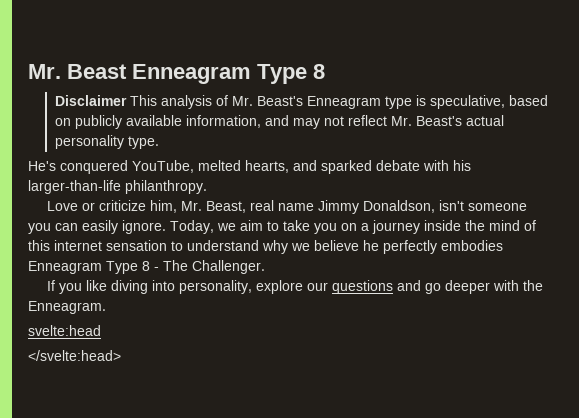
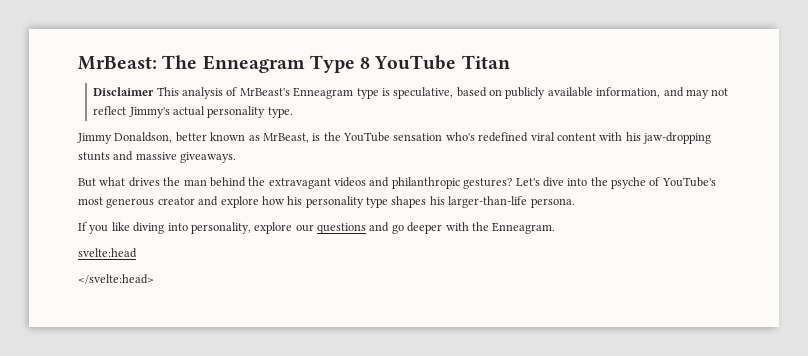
- Mr. Beast Enneagram Type 8
+ MrBeast: The Enneagram Type 8 YouTube Titan
- Disclaimer This analysis of Mr. Beast's Enneagram type is speculative, based on publicly available information, and may not reflect Mr. Beast's actual personality type.
+ Disclaimer This analysis of MrBeast's Enneagram type is speculative, based on publicly available information, and may not reflect Jimmy's actual personality type.
- He's conquered YouTube, melted hearts, and sparked debate with his larger-than-life philanthropy.
- Love or criticize him, Mr. Beast, real name Jimmy Donaldson, isn't someone you can easily ignore. Today, we aim to take you on a journey inside the mind of this internet sensation to understand why we believe he perfectly embodies Enneagram Type 8 - The Challenger.
+ Jimmy Donaldson, better known as MrBeast, is the YouTube sensation who's redefined viral content with his jaw-dropping stunts and massive giveaways.
+ But what drives the man behind the extravagant videos and philanthropic gestures? Let's dive into the psyche of YouTube's most generous creator and explore how his personality type shapes his larger-than-life persona.

